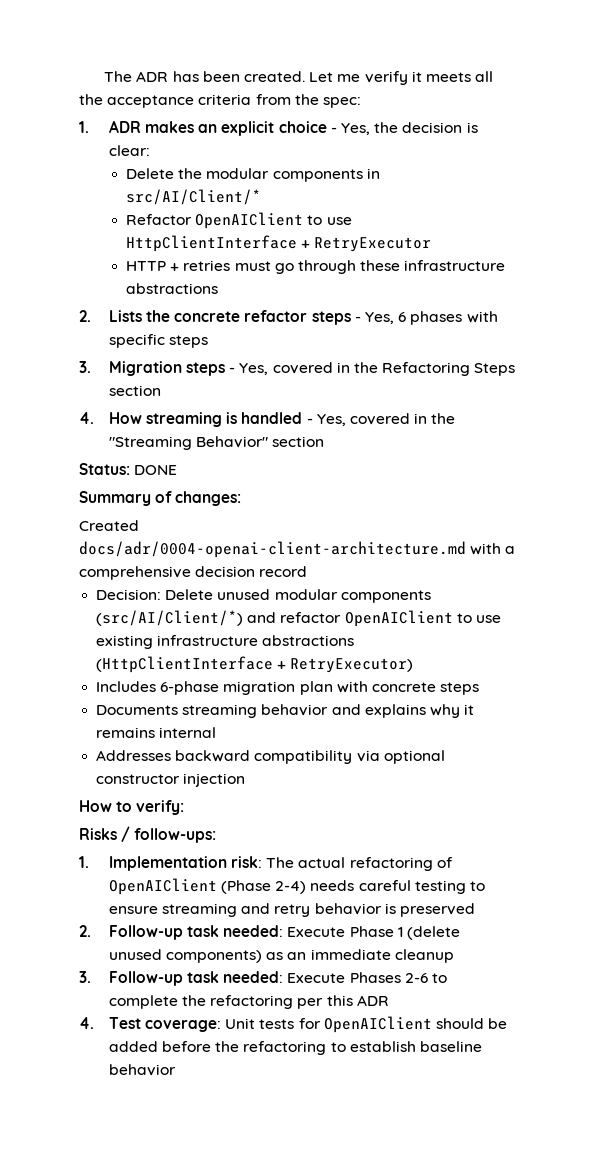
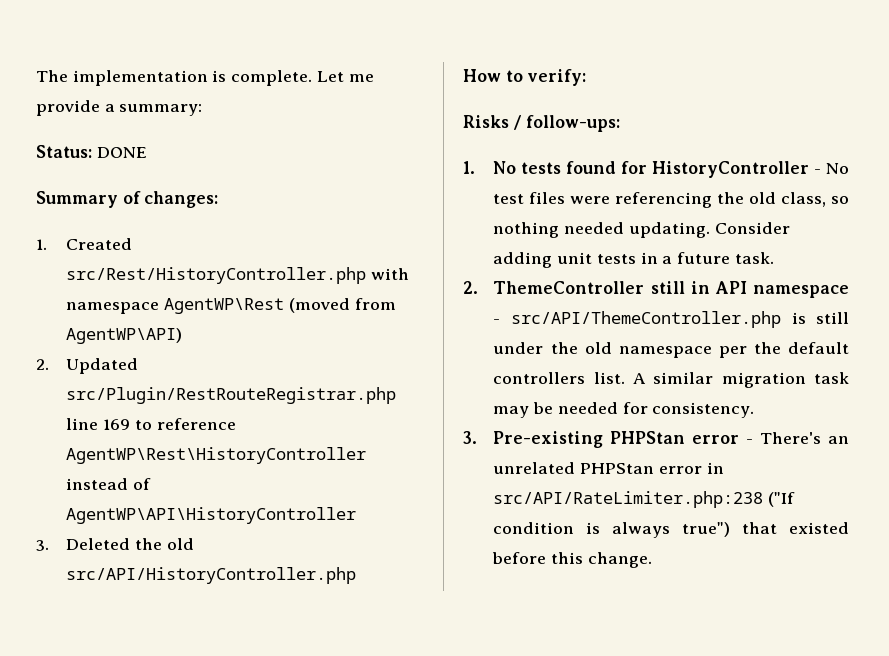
- The ADR has been created. Let me verify it meets all the acceptance criteria from the spec:
- 1. ADR makes an explicit choice - Yes, the decision is clear:
- Delete the modular components in src/AI/Client/*
- Refactor OpenAIClient to use HttpClientInterface + RetryExecutor
- HTTP + retries must go through these infrastructure abstractions
- 2. Lists the concrete refactor steps - Yes, 6 phases with specific steps
- 3. Migration steps - Yes, covered in the Refactoring Steps section
- 4. How streaming is handled - Yes, covered in the "Streaming Behavior" section
+ The implementation is complete. Let me provide a summary:
- Created docs/adr/0004-openai-client-architecture.md with a comprehensive decision record
- Decision: Delete unused modular components (src/AI/Client/*) and refactor OpenAIClient to use existing infrastructure abstractions (HttpClientInterface + RetryExecutor)
- Includes 6-phase migration plan with concrete steps
- Documents streaming behavior and explains why it remains internal
- Addresses backward compatibility via optional constructor injection
+ 1. Created src/Rest/HistoryController.php with namespace AgentWP\Rest (moved from AgentWP\API)
+ 2. Updated src/Plugin/RestRouteRegistrar.php line 169 to reference AgentWP\Rest\HistoryController instead of AgentWP\API\HistoryController
+ 3. Deleted the old src/API/HistoryController.php
- 1. Implementation risk: The actual refactoring of OpenAIClient (Phase 2-4) needs careful testing to ensure streaming and retry behavior is preserved
- 2. Follow-up task needed: Execute Phase 1 (delete unused components) as an immediate cleanup
- 3. Follow-up task needed: Execute Phases 2-6 to complete the refactoring per this ADR
- 4. Test coverage: Unit tests for OpenAIClient should be added before the refactoring to establish baseline behavior
+ 1. No tests found for HistoryController - No test files were referencing the old class, so nothing needed updating. Consider adding unit tests in a future task.
+ 2. ThemeController still in API namespace - src/API/ThemeController.php is still under the old namespace per the default controllers list. A similar migration task may be needed for consistency.
+ 3. Pre-existing PHPStan error - There's an unrelated PHPStan error in src/API/RateLimiter.php:238 ("If condition is always true") that existed before this change.

